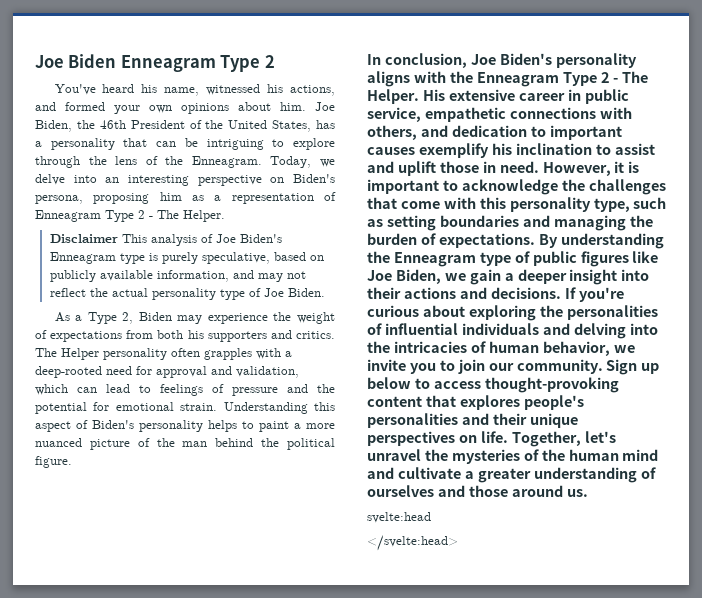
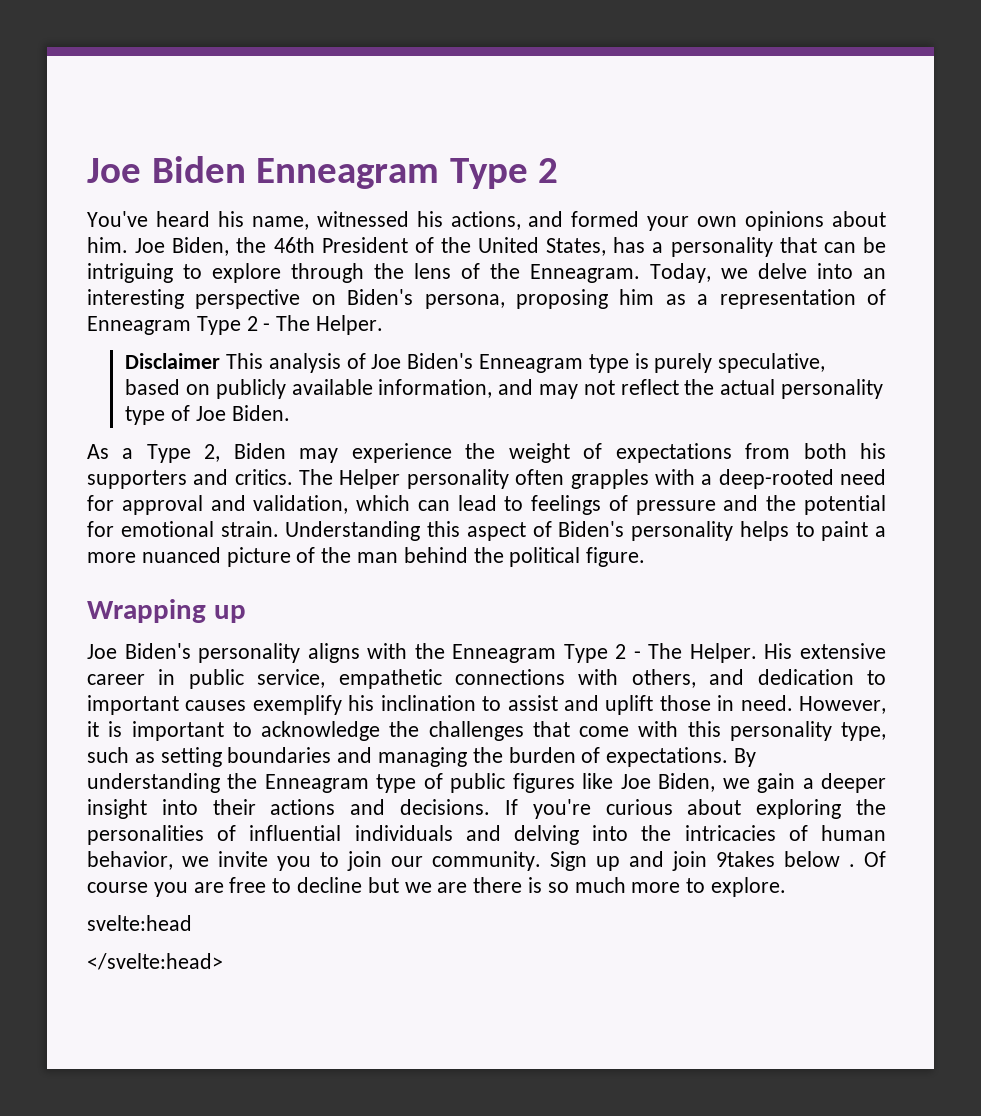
- In conclusion, Joe Biden's personality aligns with the Enneagram Type 2 - The Helper.
+ Wrapping up
+ Joe Biden's personality aligns with the Enneagram Type 2 - The Helper.
- Sign up below to access thought-provoking content that explores people's personalities and their unique perspectives on life. Together, let's unravel the mysteries of the human mind and cultivate a greater understanding of ourselves and those around us.
+ Sign up and join 9takes below . Of course you are free to decline but we are there is so much more to explore.

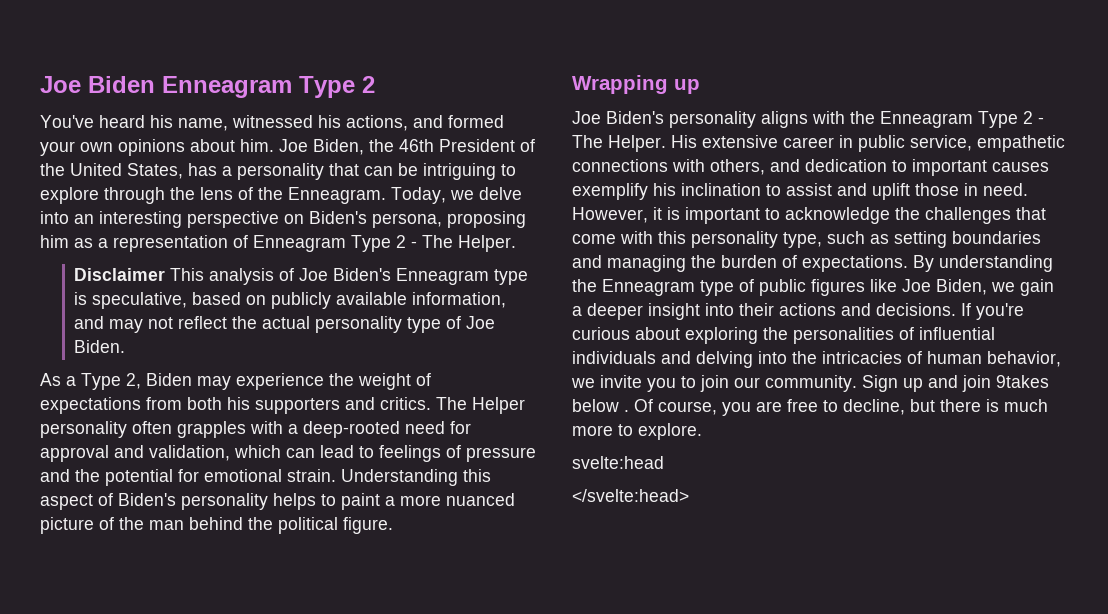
- Disclaimer This analysis of Joe Biden's Enneagram type is purely speculative, based on publicly available information, and may not reflect the actual personality type of Joe Biden.
+ Disclaimer This analysis of Joe Biden's Enneagram type is speculative, based on publicly available information, and may not reflect the actual personality type of Joe Biden.
- Of course you are free to decline but we are there is so much more to explore.
+ Of course, you are free to decline, but there is much more to explore.

